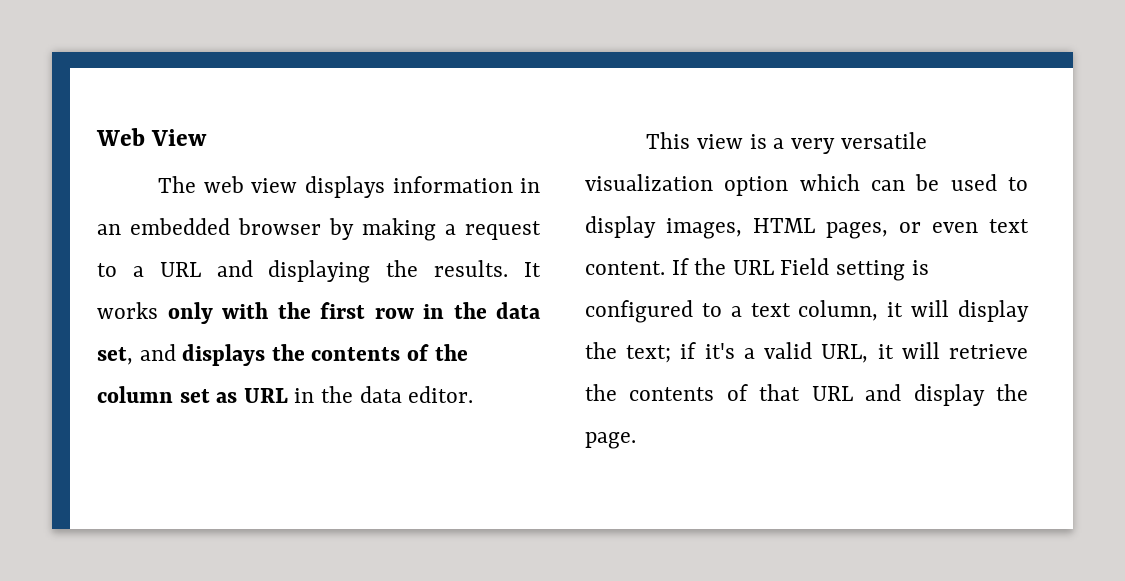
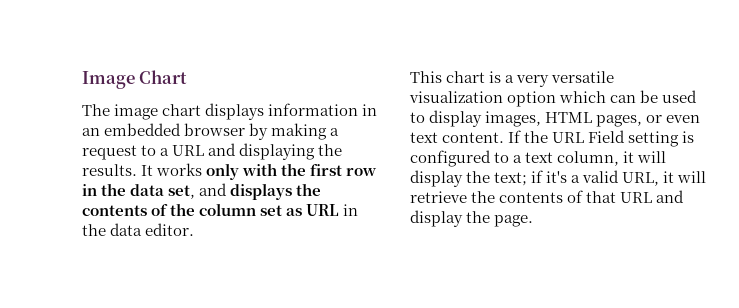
- Web View
+ Image Chart
- The web view displays information in an embedded browser by making a request to a URL and displaying the results.
+ The image chart displays information in an embedded browser by making a request to a URL and displaying the results.
- This view is a very versatile visualization option which can be used to display images, HTML pages, or even text content.
+ This chart is a very versatile visualization option which can be used to display images, HTML pages, or even text content.

